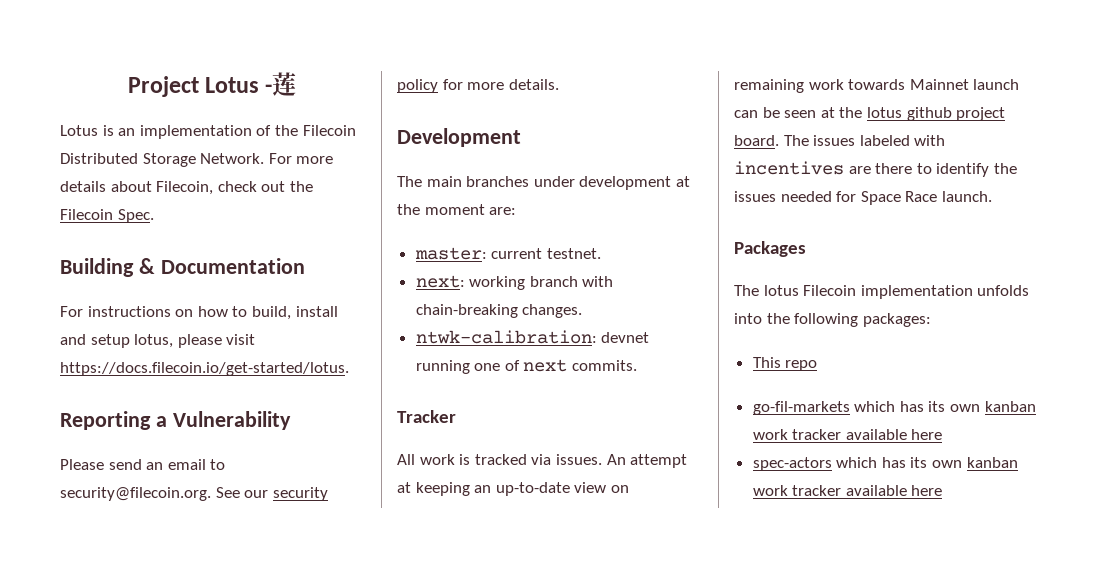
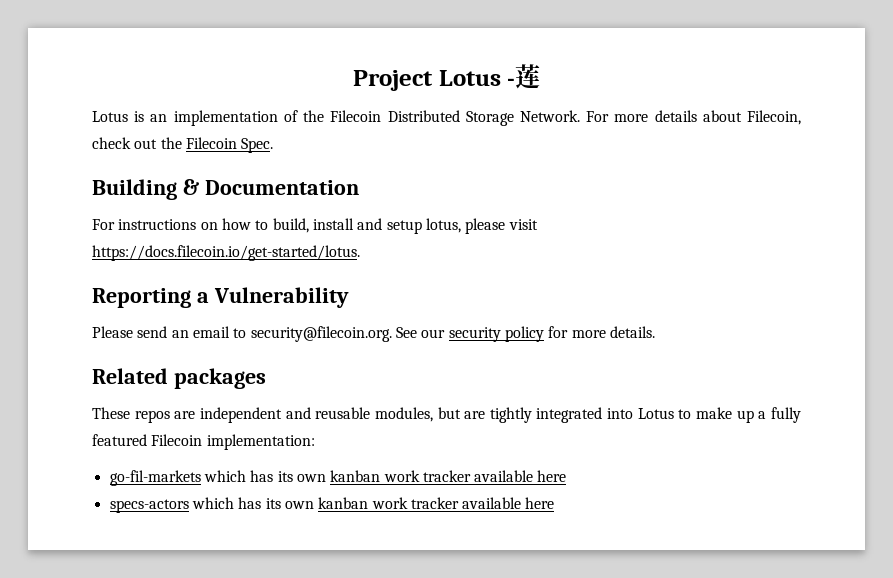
- Development
- The main branches under development at the moment are:
- master: current testnet.
- next: working branch with chain-breaking changes.
- ntwk-calibration: devnet running one of next commits.
- Tracker
- All work is tracked via issues. An attempt at keeping an up-to-date view on remaining work towards Mainnet launch can be seen at the lotus github project board. The issues labeled with incentives are there to identify the issues needed for Space Race launch.
- Packages
- The lotus Filecoin implementation unfolds into the following packages:
- This repo
+ Related packages
+ These repos are independent and reusable modules, but are tightly integrated into Lotus to make up a fully featured Filecoin implementation:
- spec-actors which has its own kanban work tracker available here
+ specs-actors which has its own kanban work tracker available here

